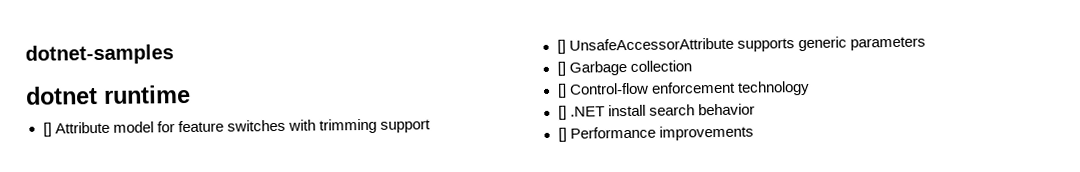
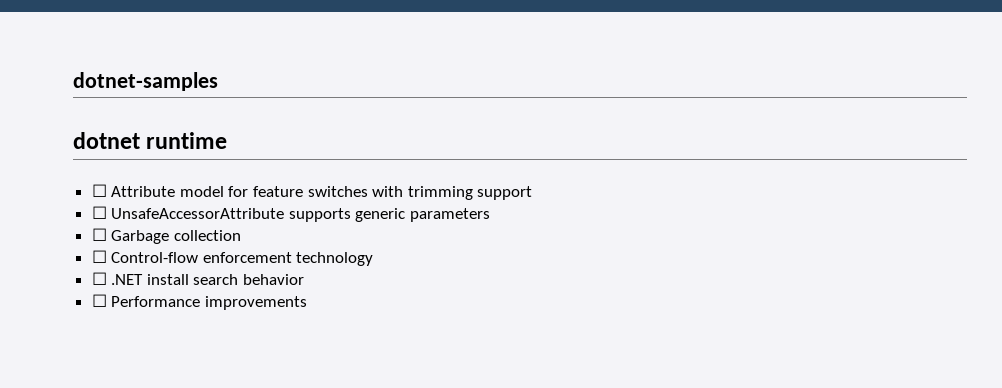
- [] Attribute model for feature switches with trimming support
+ ☐ Attribute model for feature switches with trimming support
- [] UnsafeAccessorAttribute supports generic parameters
+ ☐ UnsafeAccessorAttribute supports generic parameters
- [] Garbage collection
+ ☐ Garbage collection
- [] Control-flow enforcement technology
+ ☐ Control-flow enforcement technology
- [] .NET install search behavior
+ ☐ .NET install search behavior
- [] Performance improvements
+ ☐ Performance improvements

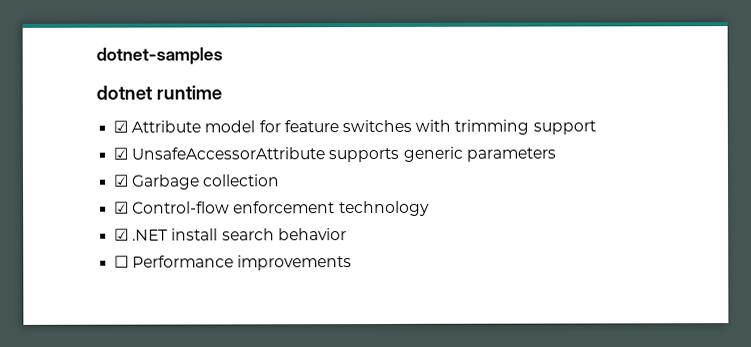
- ☐ Attribute model for feature switches with trimming support
+ ☑ Attribute model for feature switches with trimming support
- ☐ UnsafeAccessorAttribute supports generic parameters
+ ☑ UnsafeAccessorAttribute supports generic parameters
- ☐ Garbage collection
+ ☑ Garbage collection
- ☐ Control-flow enforcement technology
+ ☑ Control-flow enforcement technology
- ☐ .NET install search behavior
+ ☑ .NET install search behavior

